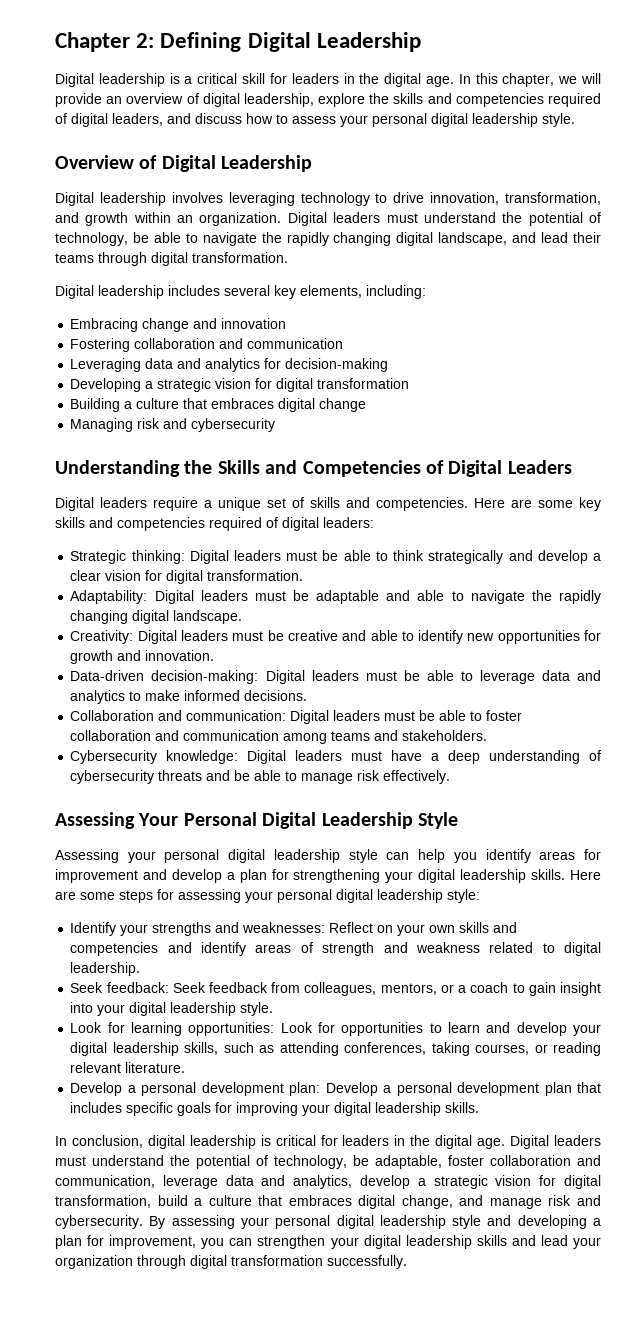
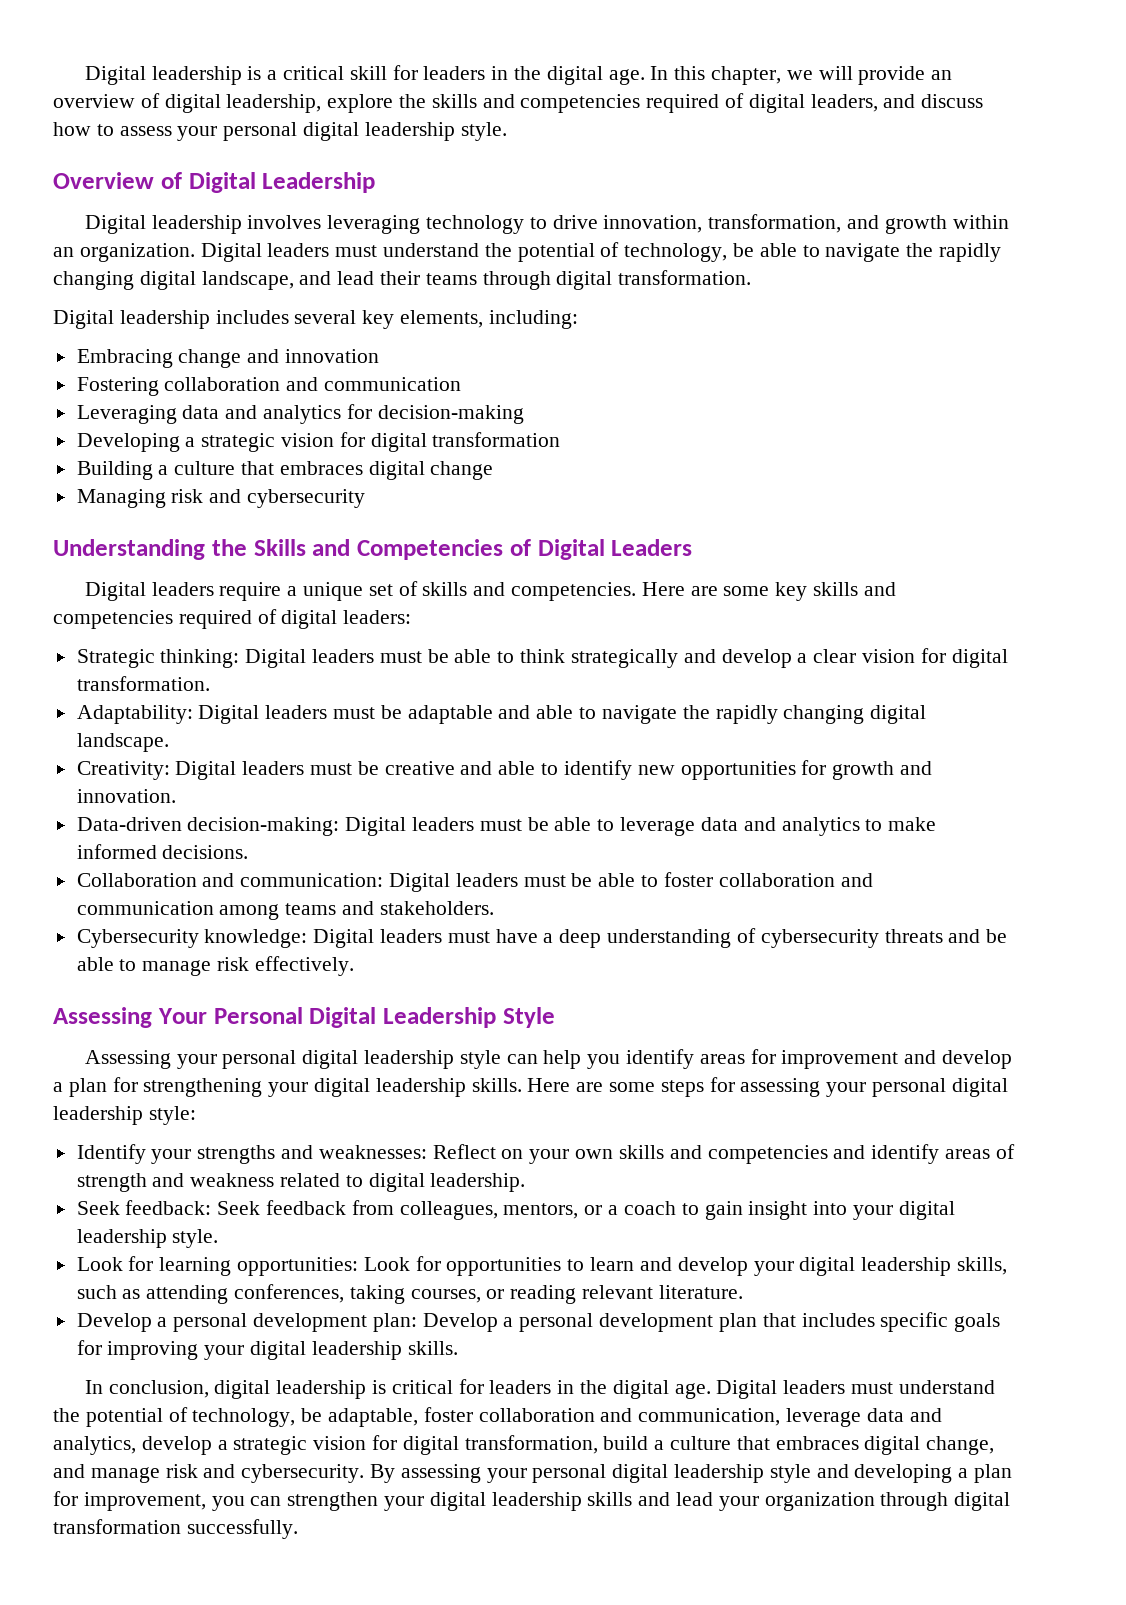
- Chapter 2: Defining Digital Leadership

